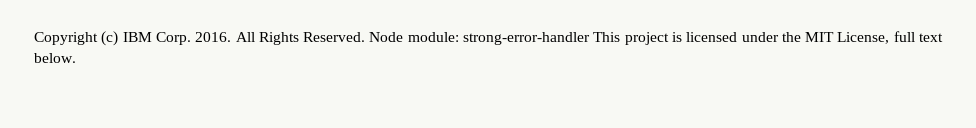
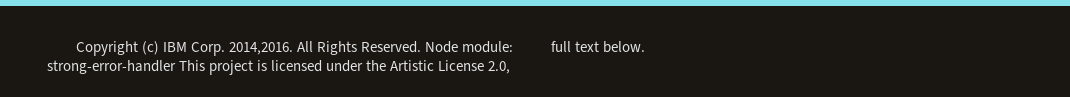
- 2016.
+ 2014,2016.
- Node module: strong-error-handler This project is licensed under the MIT License, full text below.
+ Node module: strong-error-handler This project is licensed under the Artistic License 2.0, full text below.

